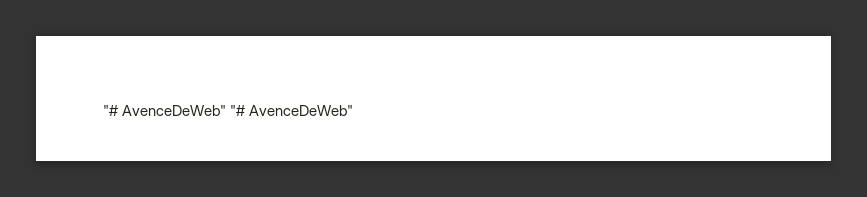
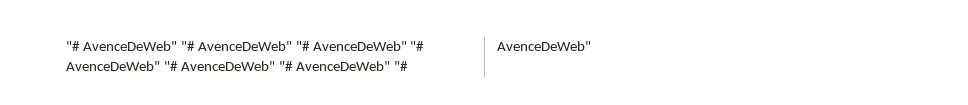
- "# AvenceDeWeb" "# AvenceDeWeb"
+ "# AvenceDeWeb" "# AvenceDeWeb" "# AvenceDeWeb" "# AvenceDeWeb" "# AvenceDeWeb" "# AvenceDeWeb" "# AvenceDeWeb"

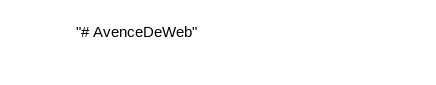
- "# AvenceDeWeb" "# AvenceDeWeb" "# AvenceDeWeb" "# AvenceDeWeb" "# AvenceDeWeb" "# AvenceDeWeb" "# AvenceDeWeb"
+ "# AvenceDeWeb"

